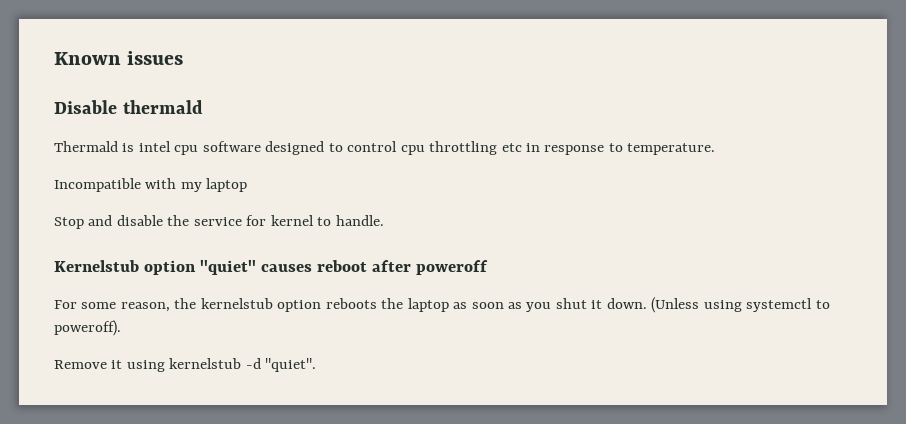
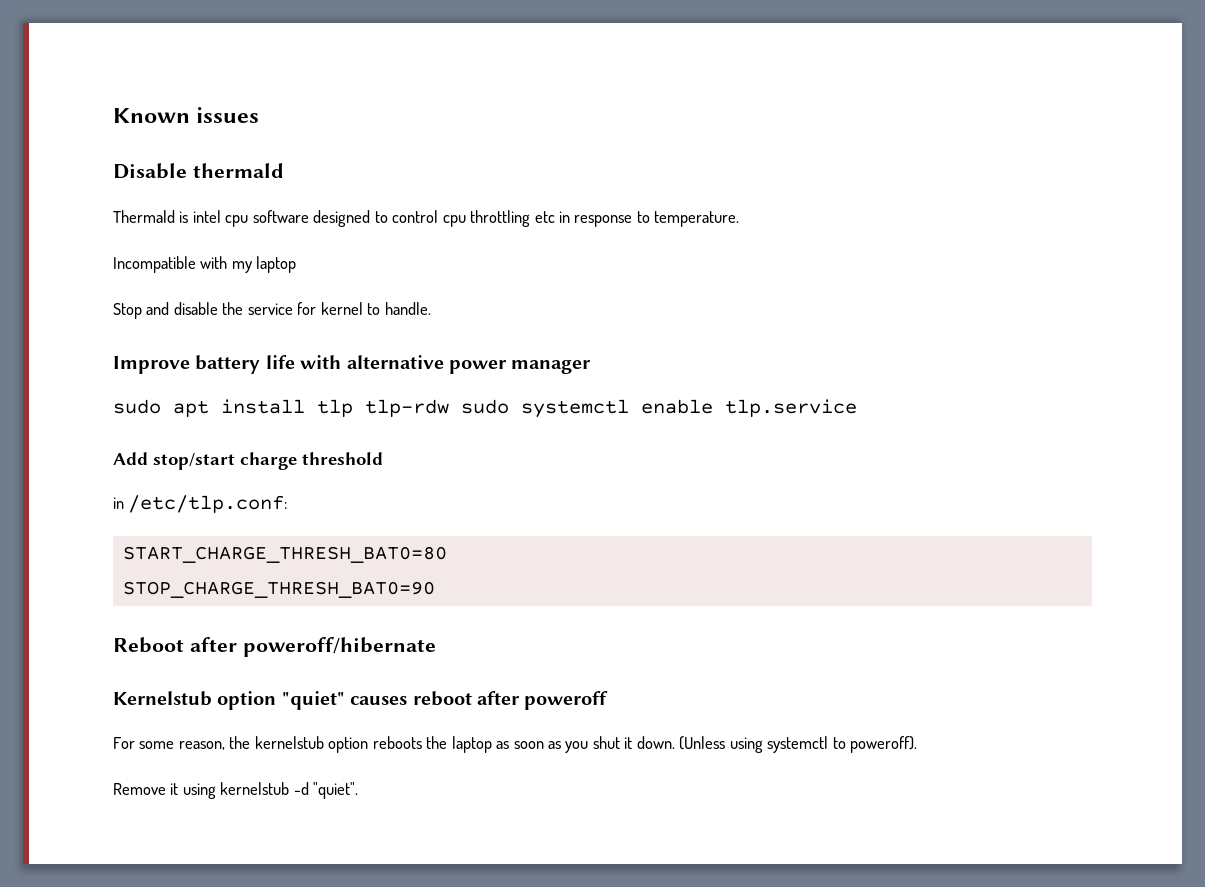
+ Improve battery life with alternative power manager
+ sudo apt install tlp tlp-rdw sudo systemctl enable tlp.service
+ Add stop/start charge threshold
+ in /etc/tlp.conf:
+ START_CHARGE_THRESH_BAT0=80
+ STOP_CHARGE_THRESH_BAT0=90
+ Reboot after poweroff/hibernate

